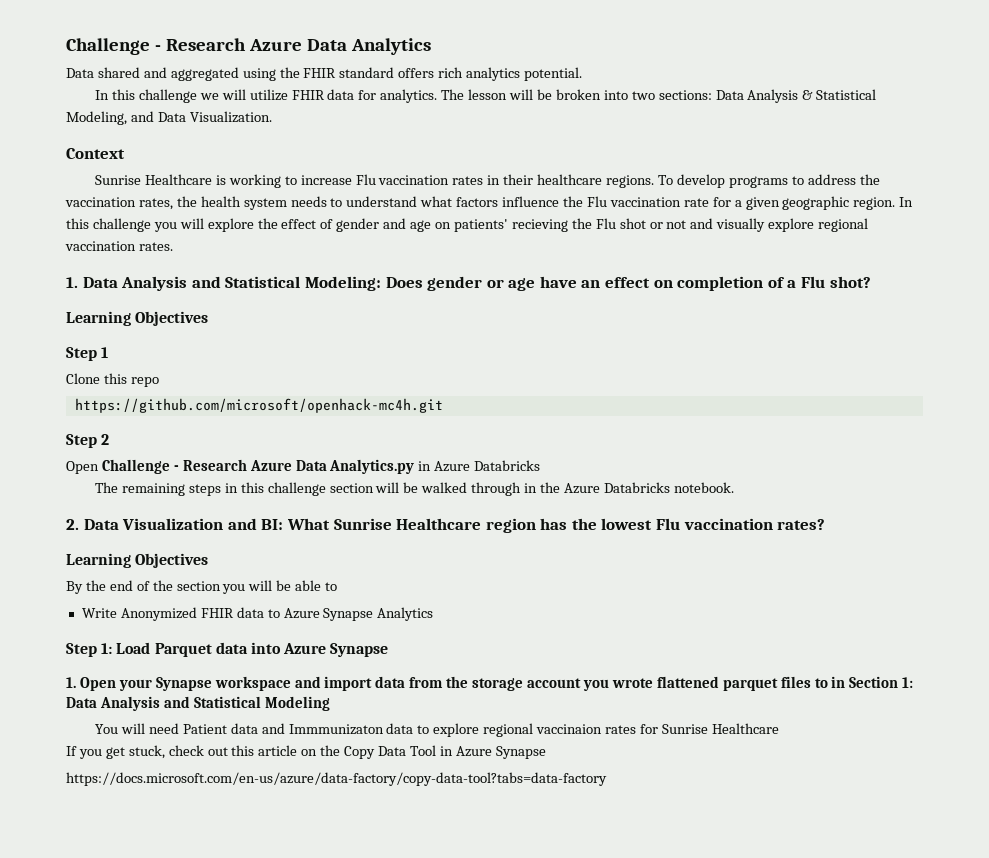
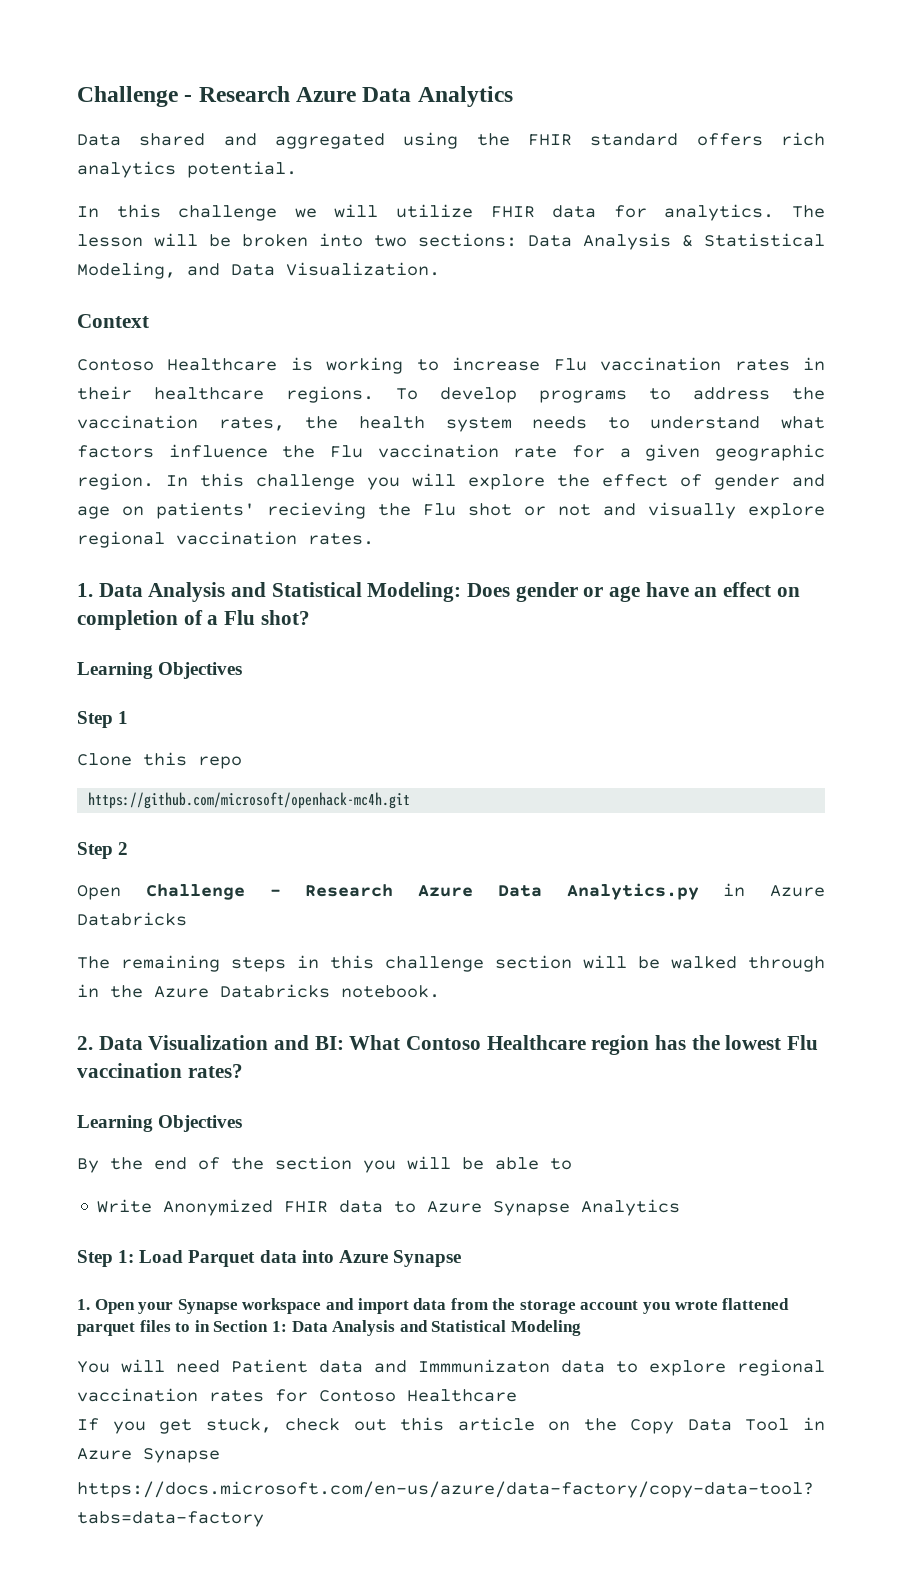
- Sunrise Healthcare is working to increase Flu vaccination rates in their healthcare regions.
+ Contoso Healthcare is working to increase Flu vaccination rates in their healthcare regions.
- 2. Data Visualization and BI: What Sunrise Healthcare region has the lowest Flu vaccination rates?
+ 2. Data Visualization and BI: What Contoso Healthcare region has the lowest Flu vaccination rates?
- You will need Patient data and Immmunizaton data to explore regional vaccinaion rates for Sunrise Healthcare
+ You will need Patient data and Immmunizaton data to explore regional vaccination rates for Contoso Healthcare

